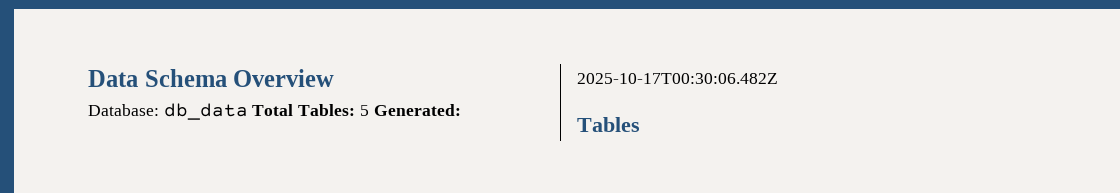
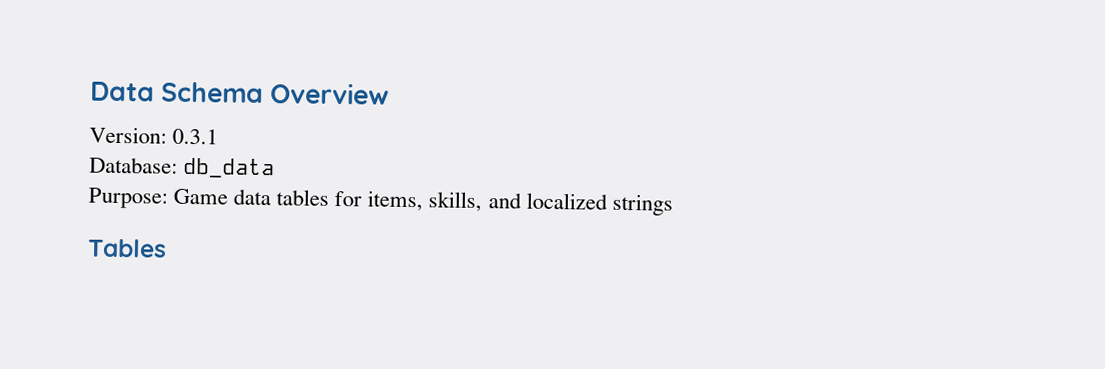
+ Version: 0.3.1
- Database: db_data Total Tables: 5 Generated: 2025-10-17T00:30:06.482Z
+ Database: db_data
+ Purpose: Game data tables for items, skills, and localized strings

